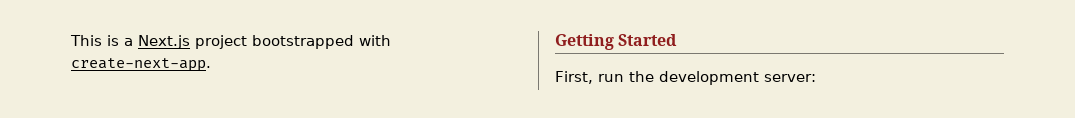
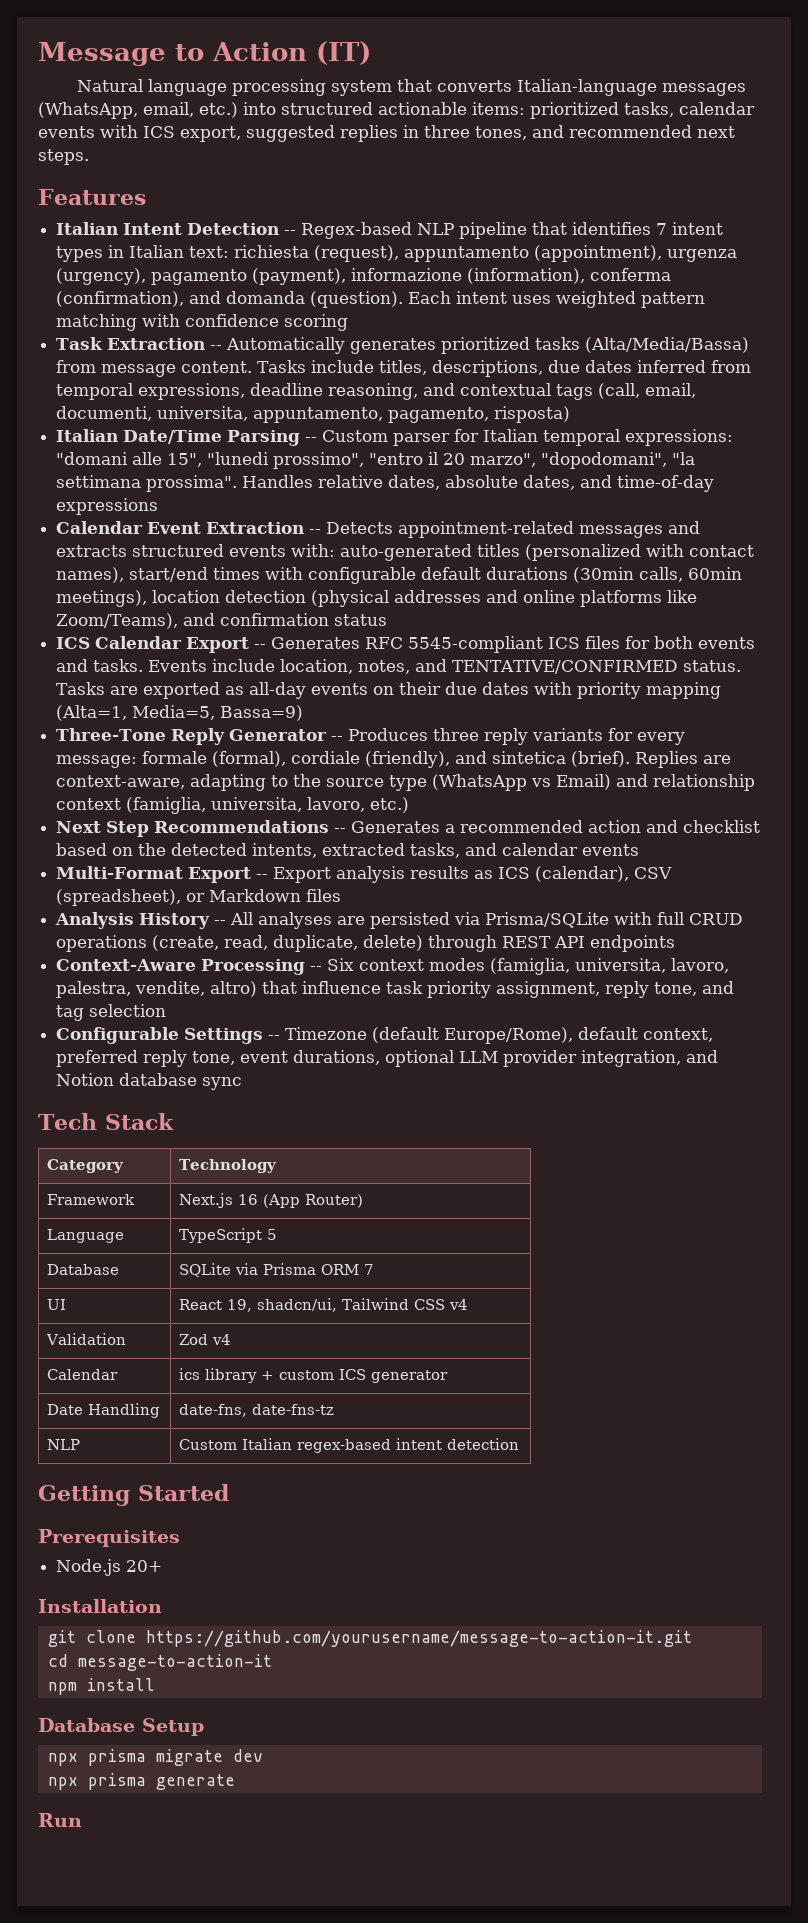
- This is a Next.js project bootstrapped with create-next-app.
+ Message to Action (IT)
+ Natural language processing system that converts Italian-language messages (WhatsApp, email, etc.) into structured actionable items: prioritized tasks, calendar events with ICS export, suggested replies in three tones, and recommended next steps.
+ Features
+ Italian Intent Detection -- Regex-based NLP pipeline that identifies 7 intent types in Italian text: richiesta (request), appuntamento (appointment), urgenza (urgency), pagamento (payment), informazione (information), conferma (confirmation), and domanda (question). Each intent uses weighted pattern matching with confidence scoring
+ Task Extraction -- Automatically generates prioritized tasks (Alta/Media/Bassa) from message content. Tasks include titles, descriptions, due dates inferred from temporal expressions, deadline reasoning, and contextual tags (call, email, documenti, universita, appuntamento, pagamento, risposta)
+ Italian Date/Time Parsing -- Custom parser for Italian temporal expressions: "domani alle 15", "lunedi prossimo", "entro il 20 marzo", "dopodomani", "la settimana prossima". Handles relative dates, absolute dates, and time-of-day expressions
+ Calendar Event Extraction -- Detects appointment-related messages and extracts structured events with: auto-generated titles (personalized with contact names), start/end times with configurable default durations (30min calls, 60min meetings), location detection (physical addresses and online platforms like Zoom/Teams), and confirmation status
+ ICS Calendar Export -- Generates RFC 5545-compliant ICS files for both events and tasks. Events include location, notes, and TENTATIVE/CONFIRMED status. Tasks are exported as all-day events on their due dates with priority mapping (Alta=1, Media=5, Bassa=9)
+ Three-Tone Reply Generator -- Produces three reply variants for every message: formale (formal), cordiale (friendly), and sintetica (brief). Replies are context-aware, adapting to the source type (WhatsApp vs Email) and relationship context (famiglia, universita, lavoro, etc.)
+ Next Step Recommendations -- Generates a recommended action and checklist based on the detected intents, extracted tasks, and calendar events
+ Multi-Format Export -- Export analysis results as ICS (calendar), CSV (spreadsheet), or Markdown files
+ Analysis History -- All analyses are persisted via Prisma/SQLite with full CRUD operations (create, read, duplicate, delete) through REST API endpoints
+ Context-Aware Processing -- Six context modes (famiglia, universita, lavoro, palestra, vendite, altro) that influence task priority assignment, reply tone, and tag selection
+ Configurable Settings -- Timezone (default Europe/Rome), default context, preferred reply tone, event durations, optional LLM provider integration, and Notion database sync
+ Tech Stack
+ Category | Technology
+ Framework | Next.js 16 (App Router)
+ Language | TypeScript 5
+ Database | SQLite via Prisma ORM 7
+ UI | React 19, shadcn/ui, Tailwind CSS v4
+ Validation | Zod v4
+ Calendar | ics library + custom ICS generator
+ Date Handling | date-fns, date-fns-tz
+ NLP | Custom Italian regex-based intent detection
  Getting Started
- First, run the development server:
+ Prerequisites
+ Node.js 20+
+ Installation
+ git clone https://github.com/yourusername/message-to-action-it.git
+ cd message-to-action-it
+ npm install
+ Database Setup
+ npx prisma migrate dev
+ npx prisma generate
+ Run

